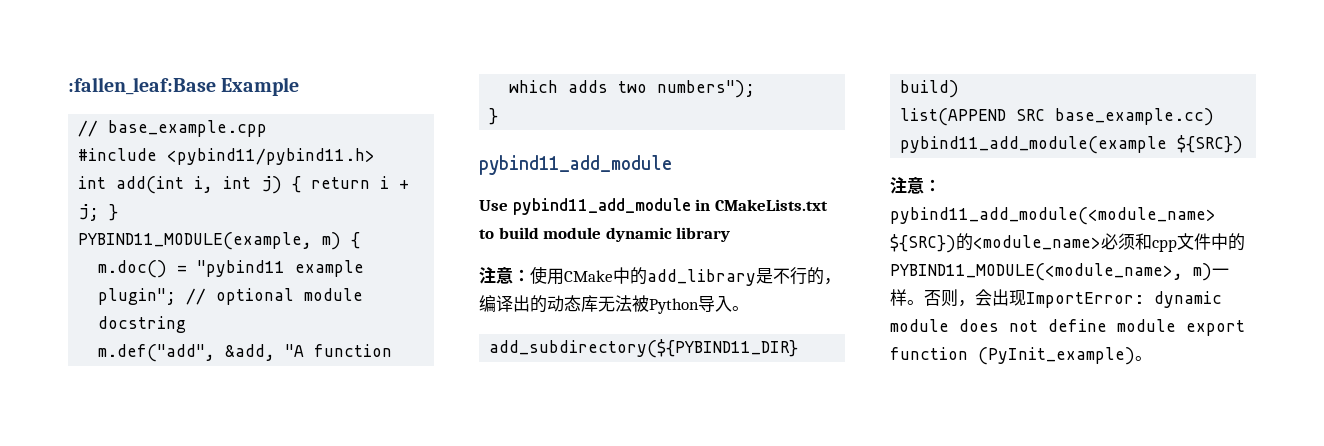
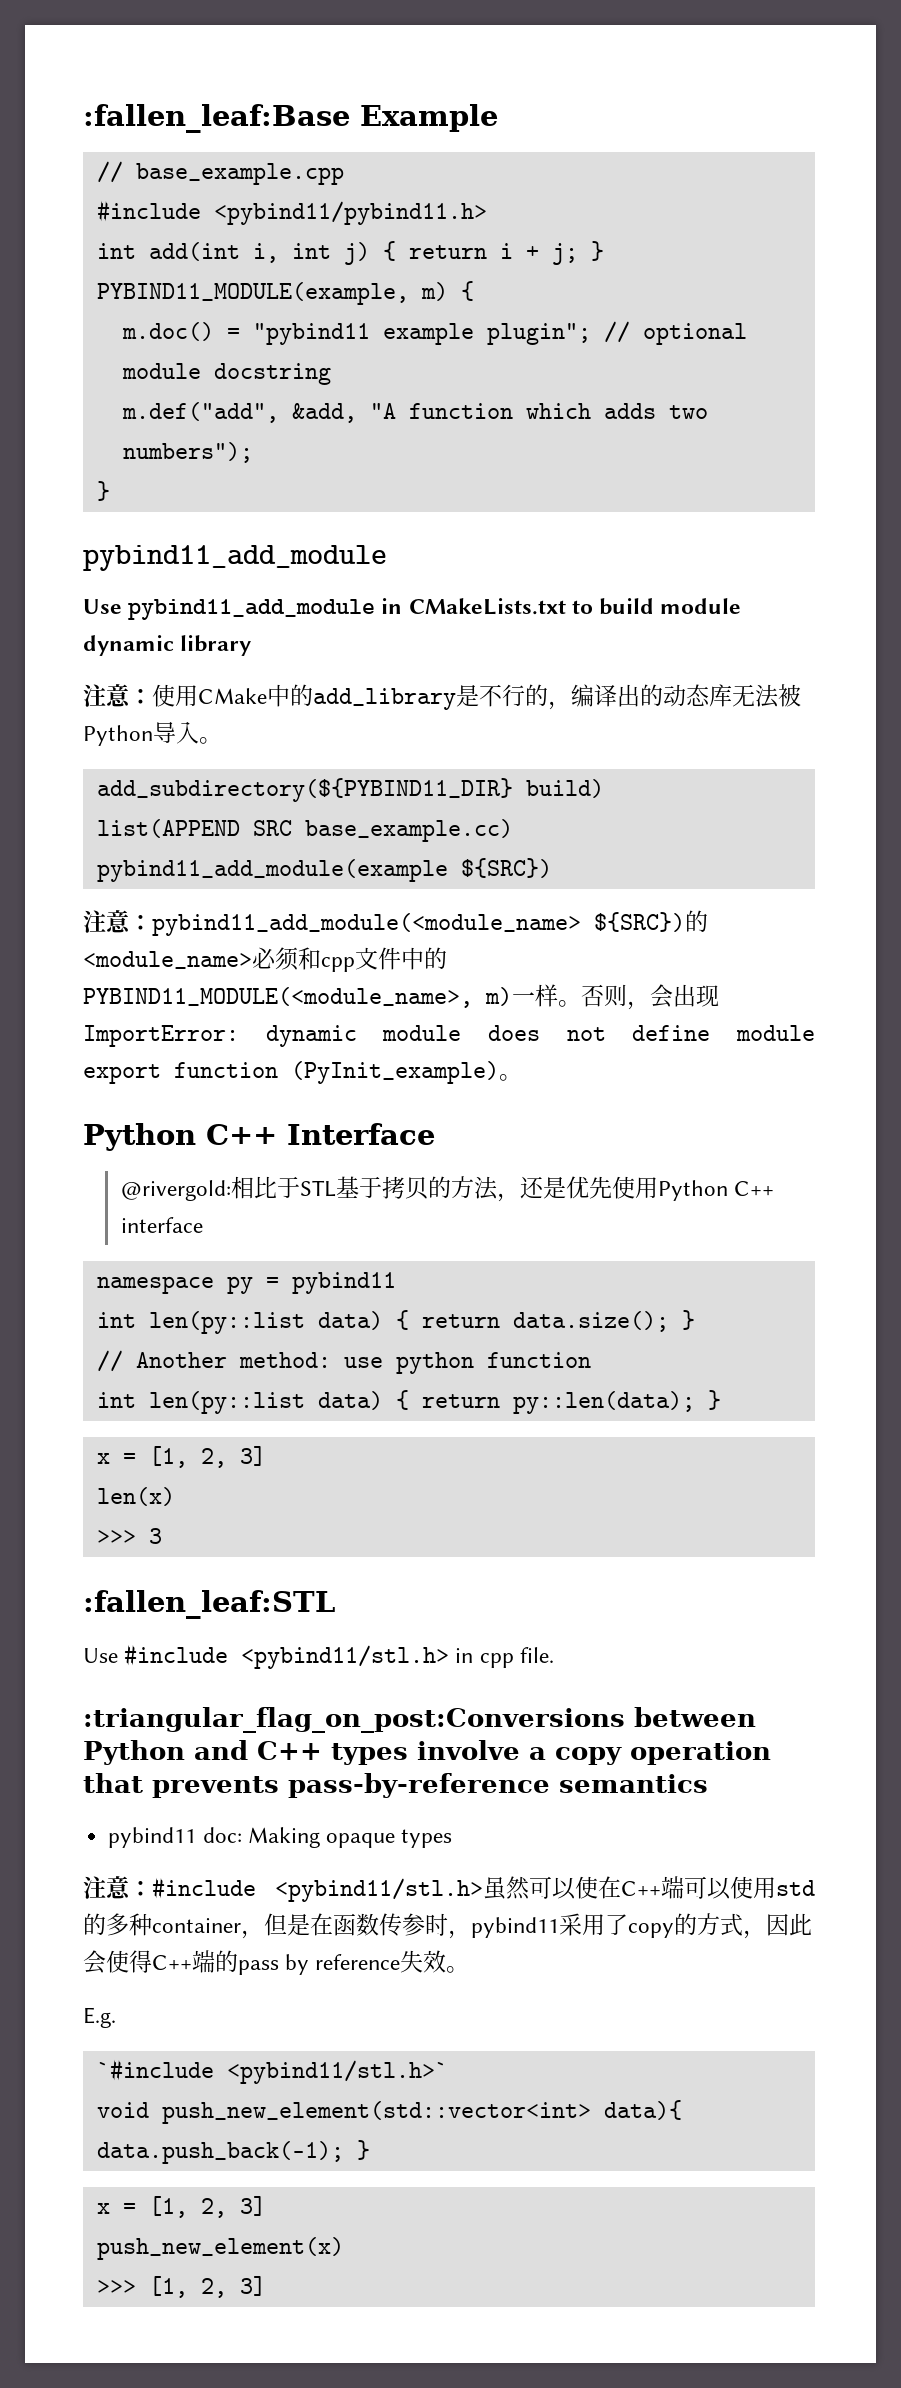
+ Python C++ Interface
+ @rivergold:相比于STL基于拷贝的方法，还是优先使用Python C++ interface
+ namespace py = pybind11
+ int len(py::list data) { return data.size(); }
+ // Another method: use python function
+ int len(py::list data) { return py::len(data); }
+ x = [1, 2, 3]
+ len(x)
+ >>> 3
+ :fallen_leaf:STL
+ Use #include <pybind11/stl.h> in cpp file.
+ :triangular_flag_on_post:Conversions between Python and C++ types involve a copy operation that prevents pass-by-reference semantics
+ pybind11 doc: Making opaque types
+ 注意：#include <pybind11/stl.h>虽然可以使在C++端可以使用std的多种container，但是在函数传参时，pybind11采用了copy的方式，因此会使得C++端的pass by reference失效。
+ E.g.
+ `#include <pybind11/stl.h>`
+ void push_new_element(std::vector<int> data){ data.push_back(-1); }
+ x = [1, 2, 3]
+ push_new_element(x)
+ >>> [1, 2, 3]

